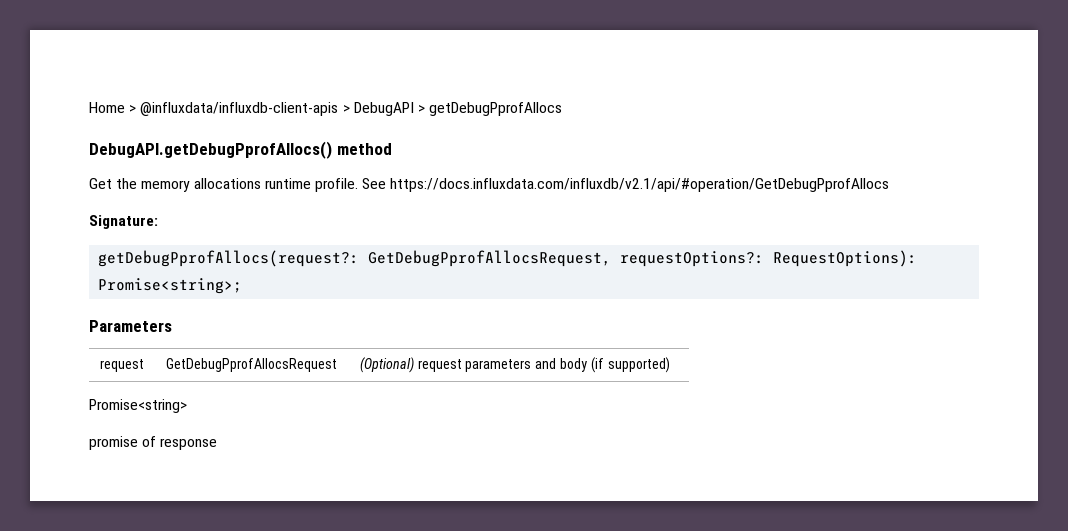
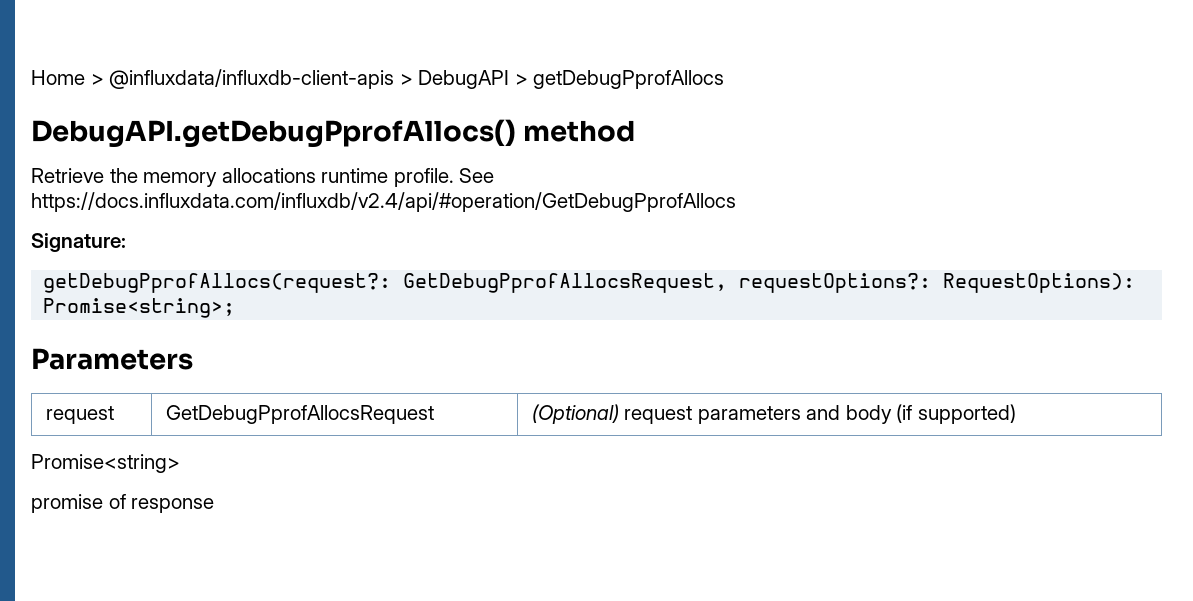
- Get the memory allocations runtime profile.
+ Retrieve the memory allocations runtime profile.
- See https://docs.influxdata.com/influxdb/v2.1/api/#operation/GetDebugPprofAllocs
+ See https://docs.influxdata.com/influxdb/v2.4/api/#operation/GetDebugPprofAllocs

